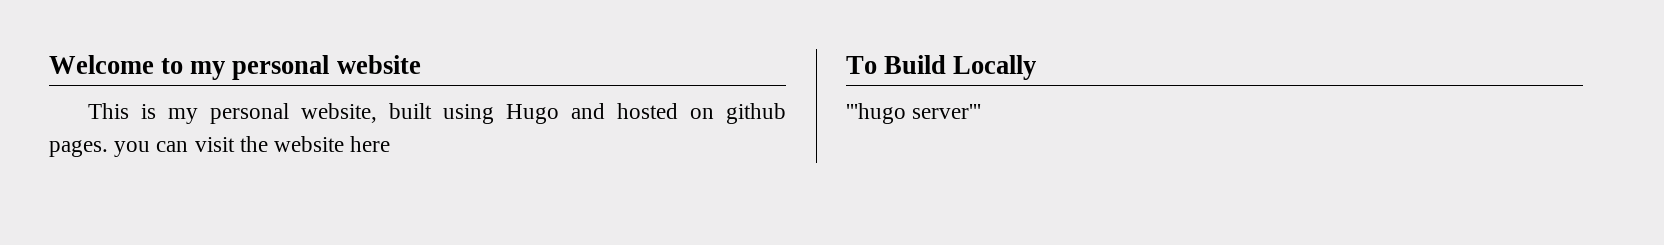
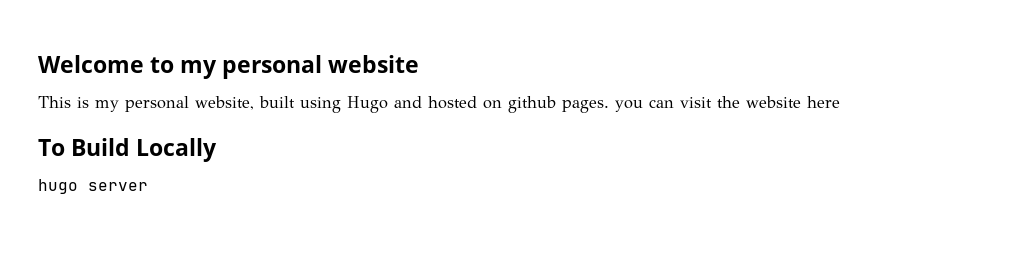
- '''hugo server'''
+ hugo server

